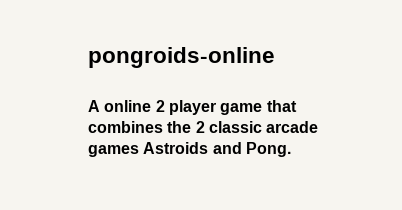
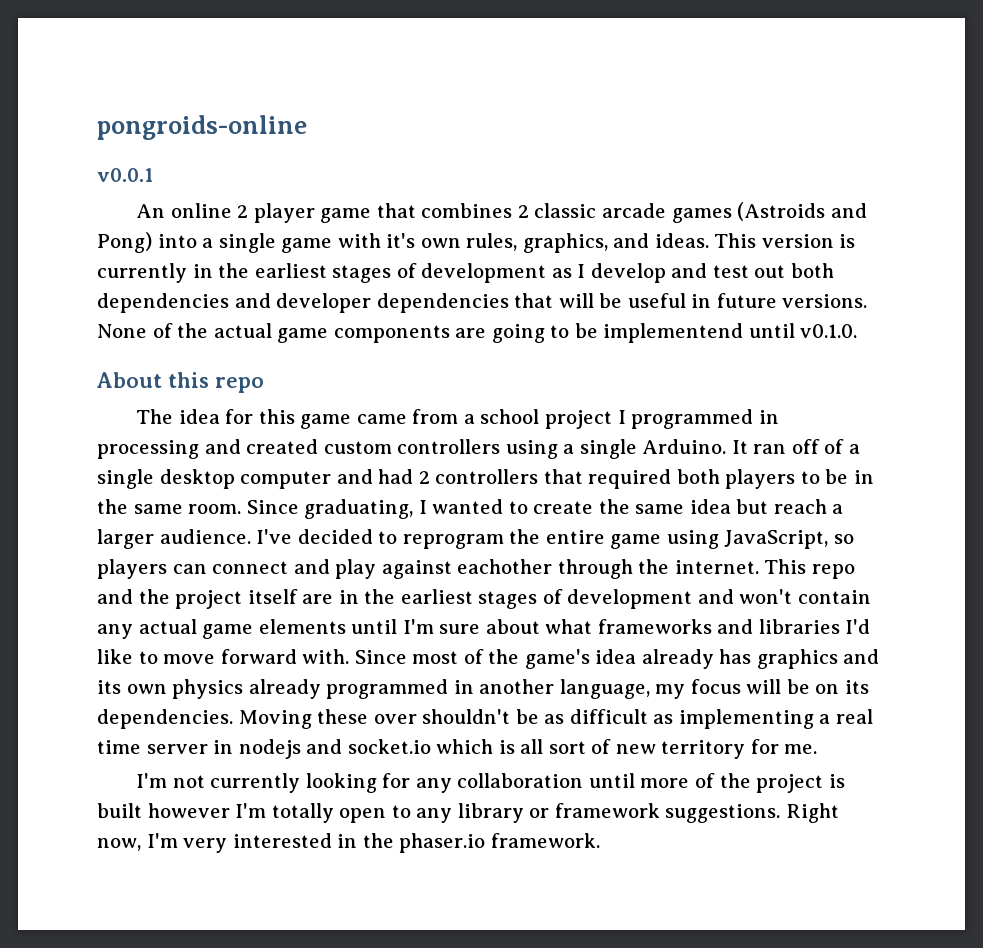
- A online 2 player game that combines the 2 classic arcade games Astroids and Pong.
+ v0.0.1
+ An online 2 player game that combines 2 classic arcade games (Astroids and Pong) into a single game with it's own rules, graphics, and ideas. This version is currently in the earliest stages of development as I develop and test out both dependencies and developer dependencies that will be useful in future versions. None of the actual game components are going to be implementend until v0.1.0.
+ About this repo
+ The idea for this game came from a school project I programmed in processing and created custom controllers using a single Arduino. It ran off of a single desktop computer and had 2 controllers that required both players to be in the same room. Since graduating, I wanted to create the same idea but reach a larger audience. I've decided to reprogram the entire game using JavaScript, so players can connect and play against eachother through the internet. This repo and the project itself are in the earliest stages of development and won't contain any actual game elements until I'm sure about what frameworks and libraries I'd like to move forward with. Since most of the game's idea already has graphics and its own physics already programmed in another language, my focus will be on its dependencies. Moving these over shouldn't be as difficult as implementing a real time server in nodejs and socket.io which is all sort of new territory for me.
+ I'm not currently looking for any collaboration until more of the project is built however I'm totally open to any library or framework suggestions. Right now, I'm very interested in the phaser.io framework.

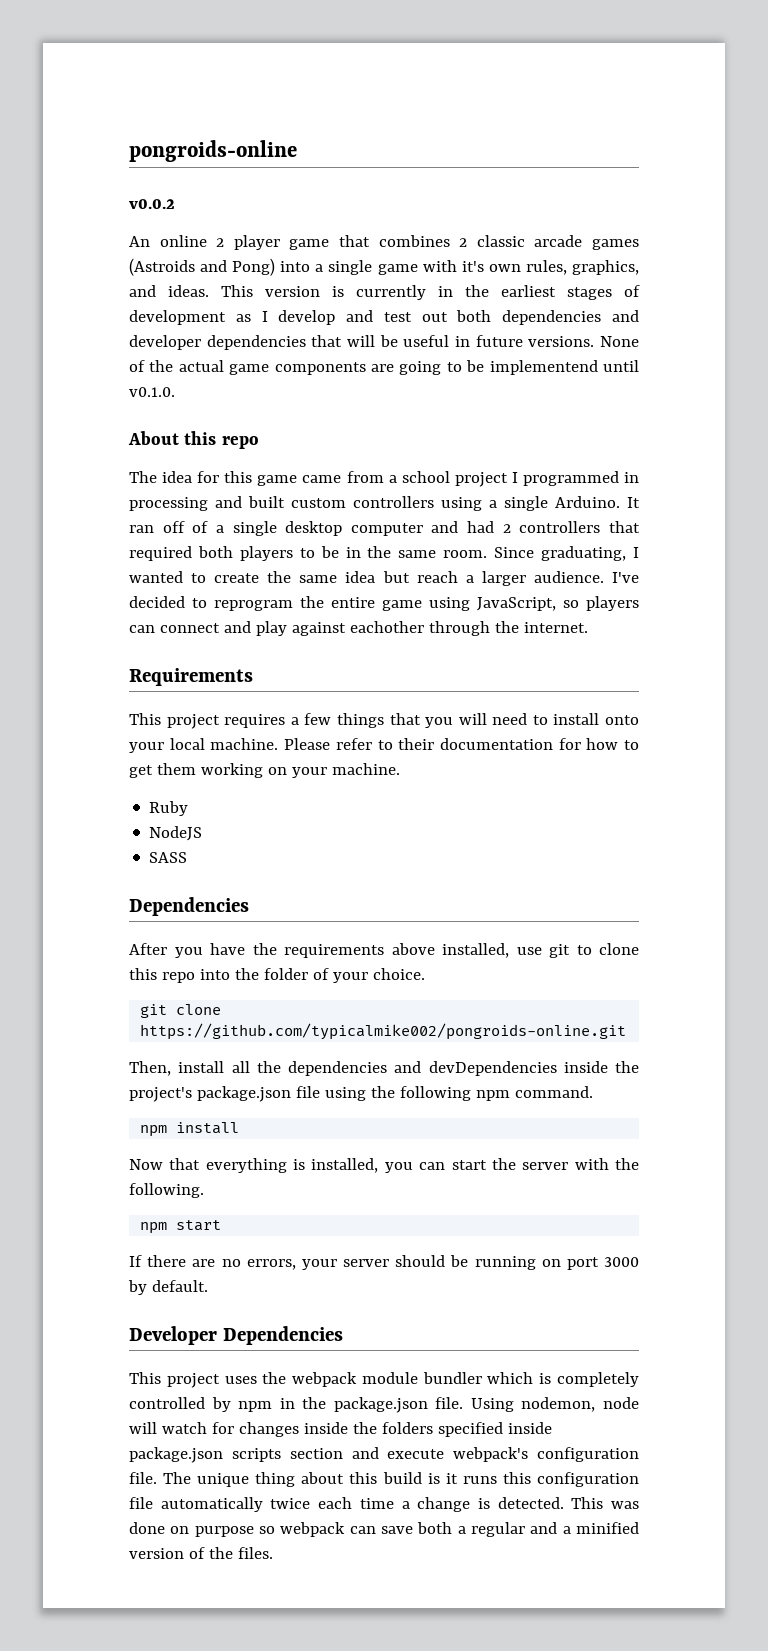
- v0.0.1
+ v0.0.2
- The idea for this game came from a school project I programmed in processing and created custom controllers using a single Arduino.
+ The idea for this game came from a school project I programmed in processing and built custom controllers using a single Arduino.
- I've decided to reprogram the entire game using JavaScript, so players can connect and play against eachother through the internet. This repo and the project itself are in the earliest stages of development and won't contain any actual game elements until I'm sure about what frameworks and libraries I'd like to move forward with. Since most of the game's idea already has graphics and its own physics already programmed in another language, my focus will be on its dependencies. Moving these over shouldn't be as difficult as implementing a real time server in nodejs and socket.io which is all sort of new territory for me.
- I'm not currently looking for any collaboration until more of the project is built however I'm totally open to any library or framework suggestions. Right now, I'm very interested in the phaser.io framework.
+ I've decided to reprogram the entire game using JavaScript, so players can connect and play against eachother through the internet.
+ Requirements
+ This project requires a few things that you will need to install onto your local machine. Please refer to their documentation for how to get them working on your machine.
+ Ruby
+ NodeJS
+ SASS
+ Dependencies
+ After you have the requirements above installed, use git to clone this repo into the folder of your choice.
+ git clone https://github.com/typicalmike002/pongroids-online.git
+ Then, install all the dependencies and devDependencies inside the project's package.json file using the following npm command.
+ npm install
+ Now that everything is installed, you can start the server with the following.
+ npm start
+ If there are no errors, your server should be running on port 3000 by default.
+ Developer Dependencies
+ This project uses the webpack module bundler which is completely controlled by npm in the package.json file. Using nodemon, node will watch for changes inside the folders specified inside package.json scripts section and execute webpack's configuration file. The unique thing about this build is it runs this configuration file automatically twice each time a change is detected. This was done on purpose so webpack can save both a regular and a minified version of the files.

